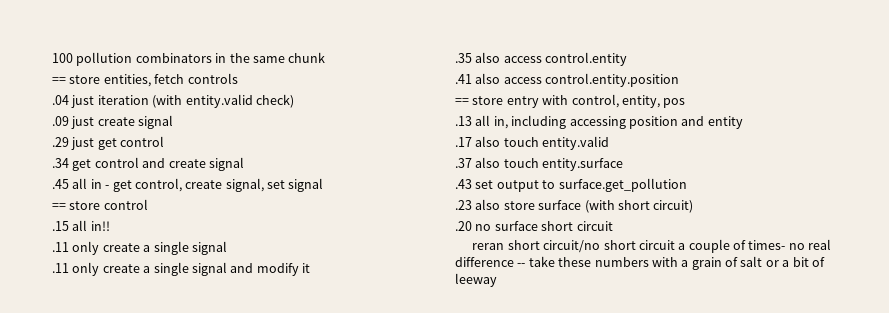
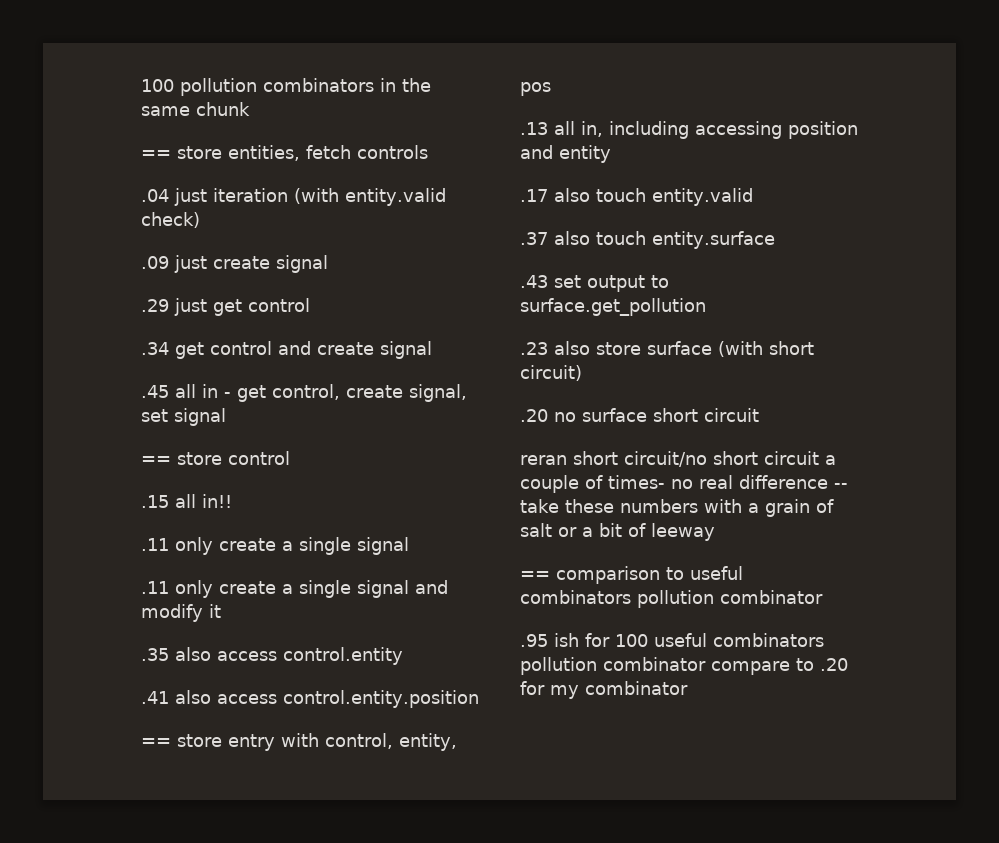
+ == comparison to useful combinators pollution combinator
+ .95 ish for 100 useful combinators pollution combinator compare to .20 for my combinator

